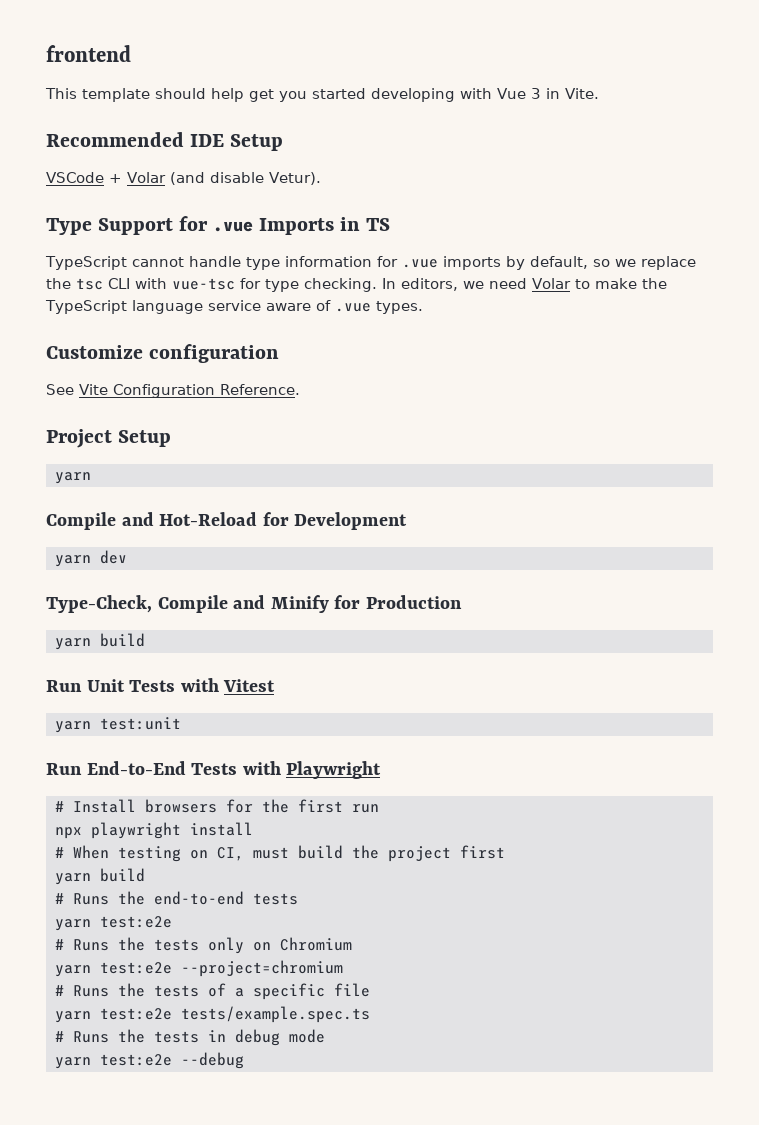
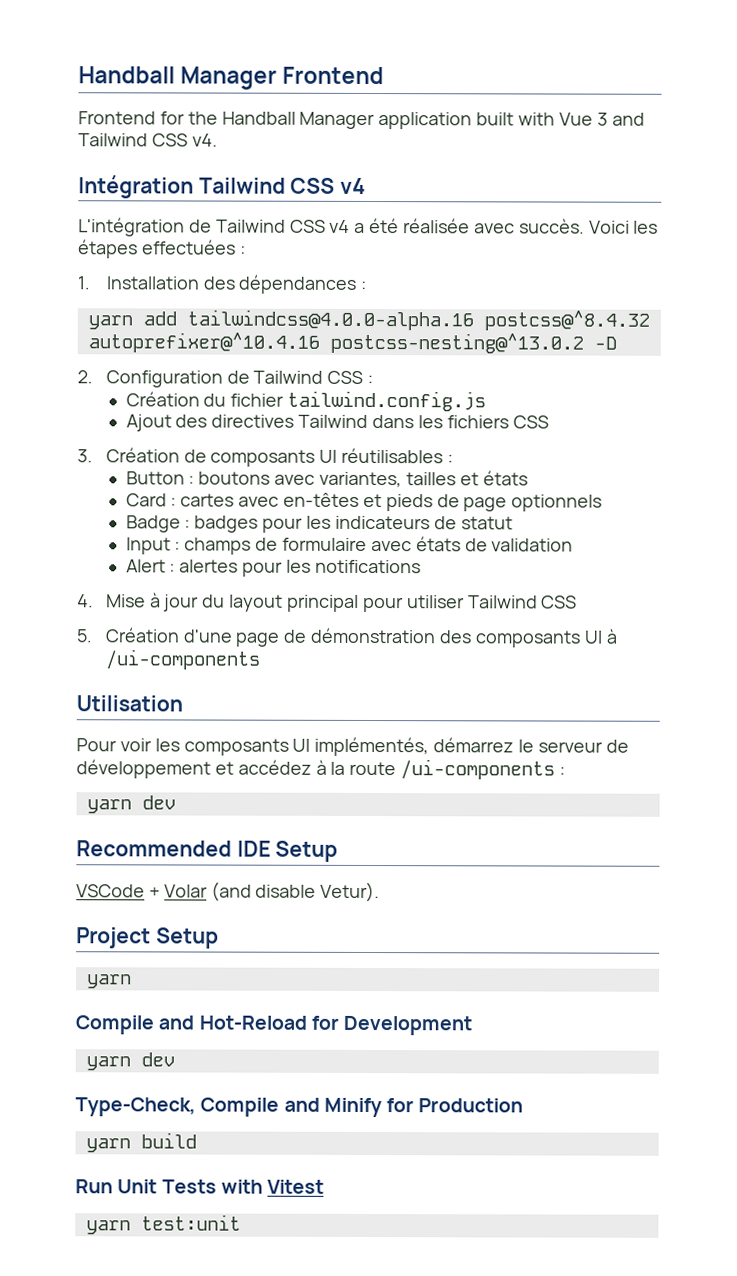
- frontend
- This template should help get you started developing with Vue 3 in Vite.
+ Handball Manager Frontend
+ Frontend for the Handball Manager application built with Vue 3 and Tailwind CSS v4.
+ Intégration Tailwind CSS v4
+ L'intégration de Tailwind CSS v4 a été réalisée avec succès. Voici les étapes effectuées :
+ 1. Installation des dépendances :
+ yarn add tailwindcss@4.0.0-alpha.16 postcss@^8.4.32 autoprefixer@^10.4.16 postcss-nesting@^13.0.2 -D
+ 2. Configuration de Tailwind CSS :
+ Création du fichier tailwind.config.js
+ Ajout des directives Tailwind dans les fichiers CSS
+ 3. Création de composants UI réutilisables :
+ Button : boutons avec variantes, tailles et états
+ Card : cartes avec en-têtes et pieds de page optionnels
+ Badge : badges pour les indicateurs de statut
+ Input : champs de formulaire avec états de validation
+ Alert : alertes pour les notifications
+ 4. Mise à jour du layout principal pour utiliser Tailwind CSS
+ 5. Création d'une page de démonstration des composants UI à /ui-components
+ Utilisation
+ Pour voir les composants UI implémentés, démarrez le serveur de développement et accédez à la route /ui-components :
+ yarn dev
- Type Support for .vue Imports in TS
- TypeScript cannot handle type information for .vue imports by default, so we replace the tsc CLI with vue-tsc for type checking. In editors, we need Volar to make the TypeScript language service aware of .vue types.
- Customize configuration
- See Vite Configuration Reference.
- Run End-to-End Tests with Playwright
- # Install browsers for the first run
- npx playwright install
- # When testing on CI, must build the project first
- yarn build
- # Runs the end-to-end tests
- yarn test:e2e
- # Runs the tests only on Chromium
- yarn test:e2e --project=chromium
- # Runs the tests of a specific file
- yarn test:e2e tests/example.spec.ts
- # Runs the tests in debug mode
- yarn test:e2e --debug

